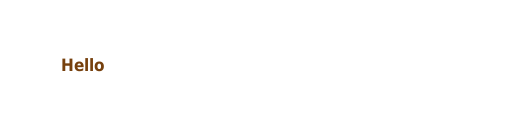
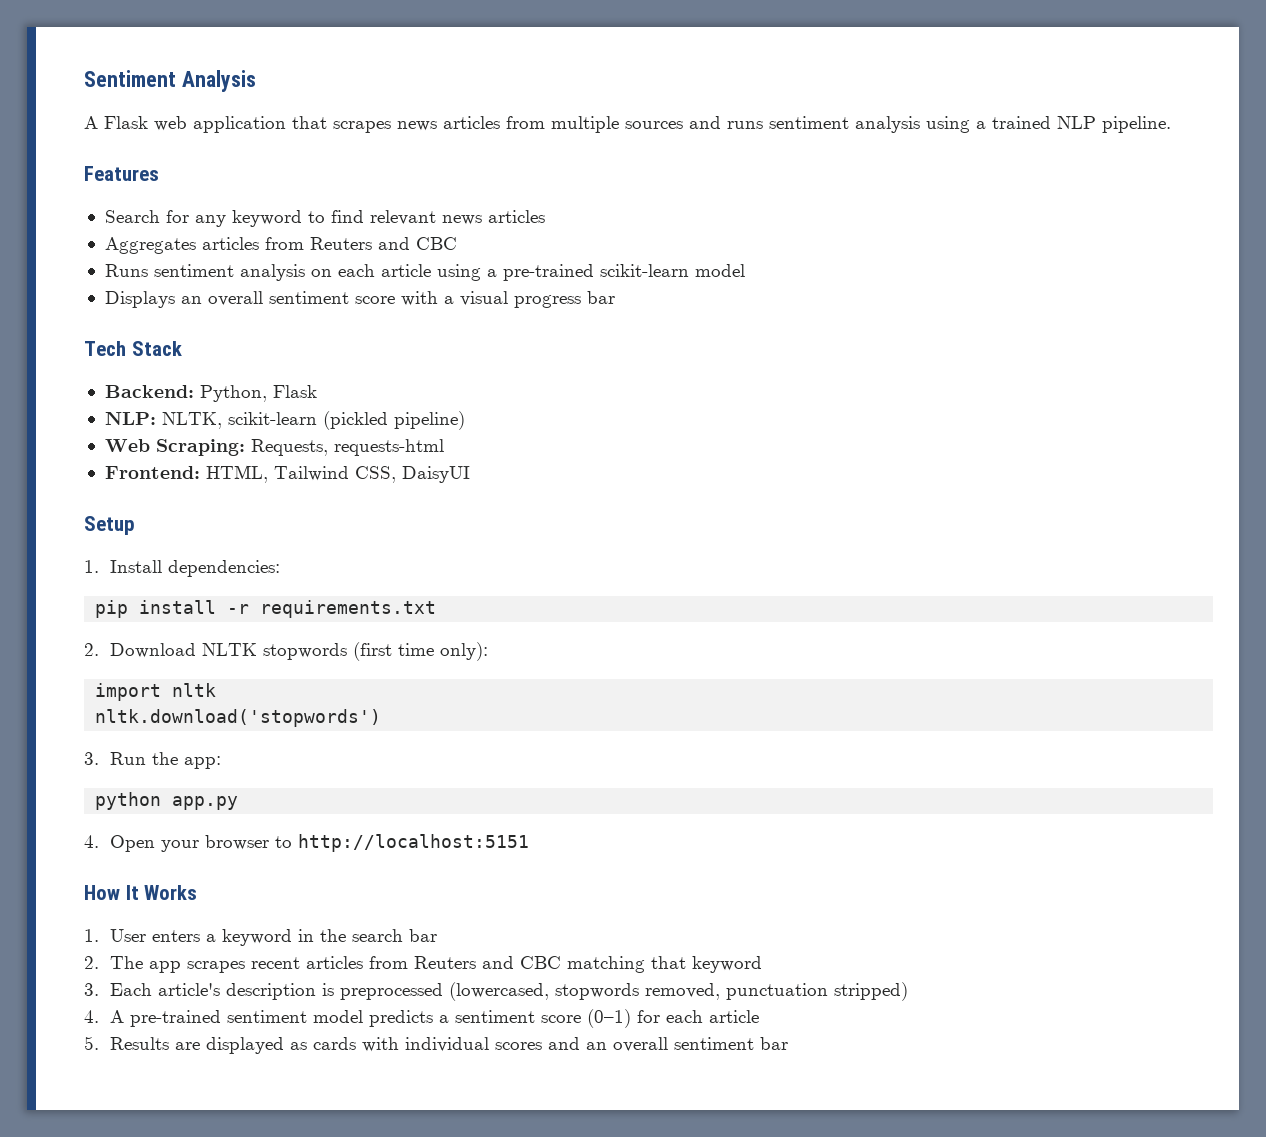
- Hello
+ Sentiment Analysis
+ A Flask web application that scrapes news articles from multiple sources and runs sentiment analysis using a trained NLP pipeline.
+ Features
+ Search for any keyword to find relevant news articles
+ Aggregates articles from Reuters and CBC
+ Runs sentiment analysis on each article using a pre-trained scikit-learn model
+ Displays an overall sentiment score with a visual progress bar
+ Tech Stack
+ Backend: Python, Flask
+ NLP: NLTK, scikit-learn (pickled pipeline)
+ Web Scraping: Requests, requests-html
+ Frontend: HTML, Tailwind CSS, DaisyUI
+ Setup
+ 1. Install dependencies:
+ pip install -r requirements.txt
+ 2. Download NLTK stopwords (first time only):
+ import nltk
+ nltk.download('stopwords')
+ 3. Run the app:
+ python app.py
+ 4. Open your browser to http://localhost:5151
+ How It Works
+ 1. User enters a keyword in the search bar
+ 2. The app scrapes recent articles from Reuters and CBC matching that keyword
+ 3. Each article's description is preprocessed (lowercased, stopwords removed, punctuation stripped)
+ 4. A pre-trained sentiment model predicts a sentiment score (0–1) for each article
+ 5. Results are displayed as cards with individual scores and an overall sentiment bar

